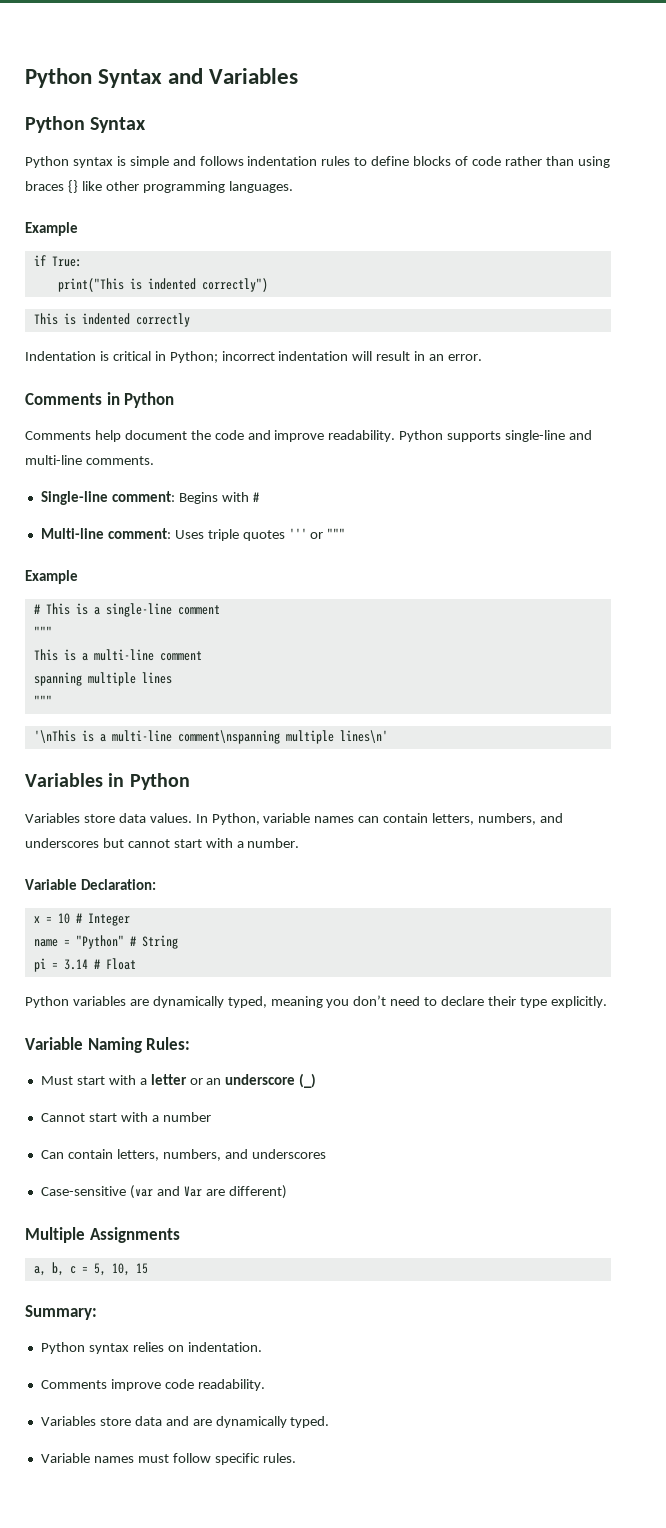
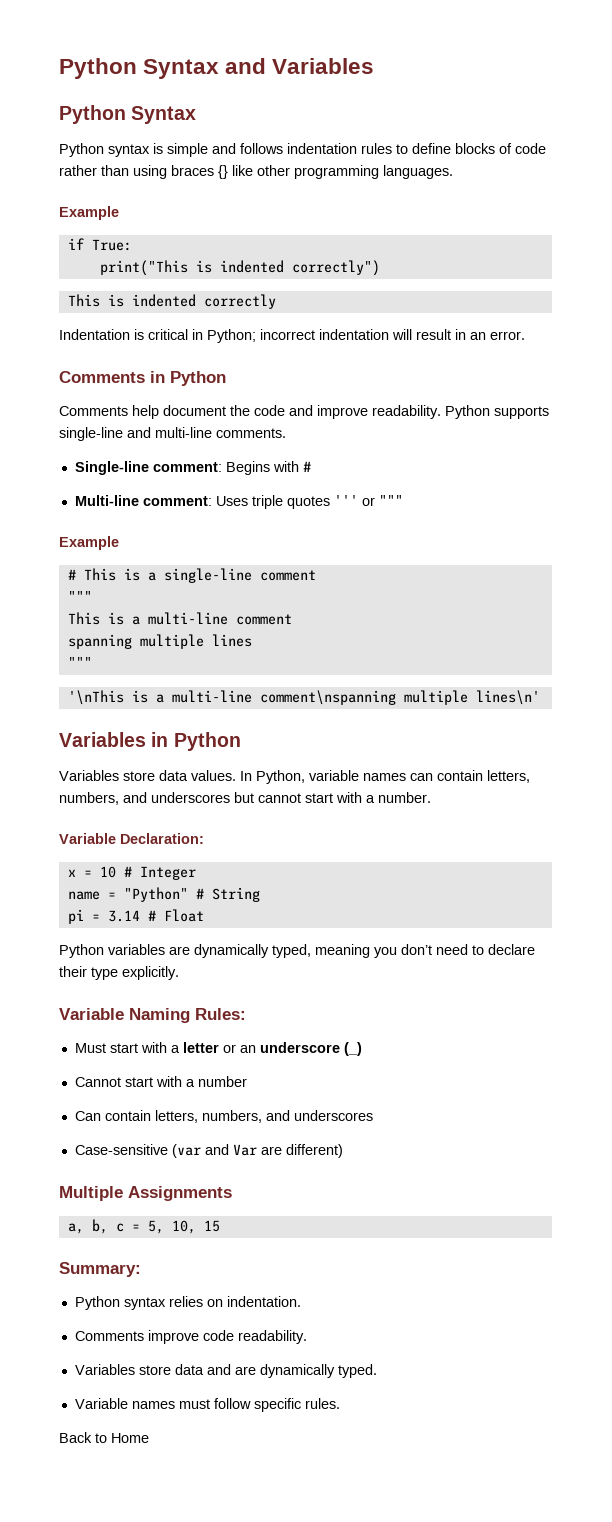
+ Back to Home

